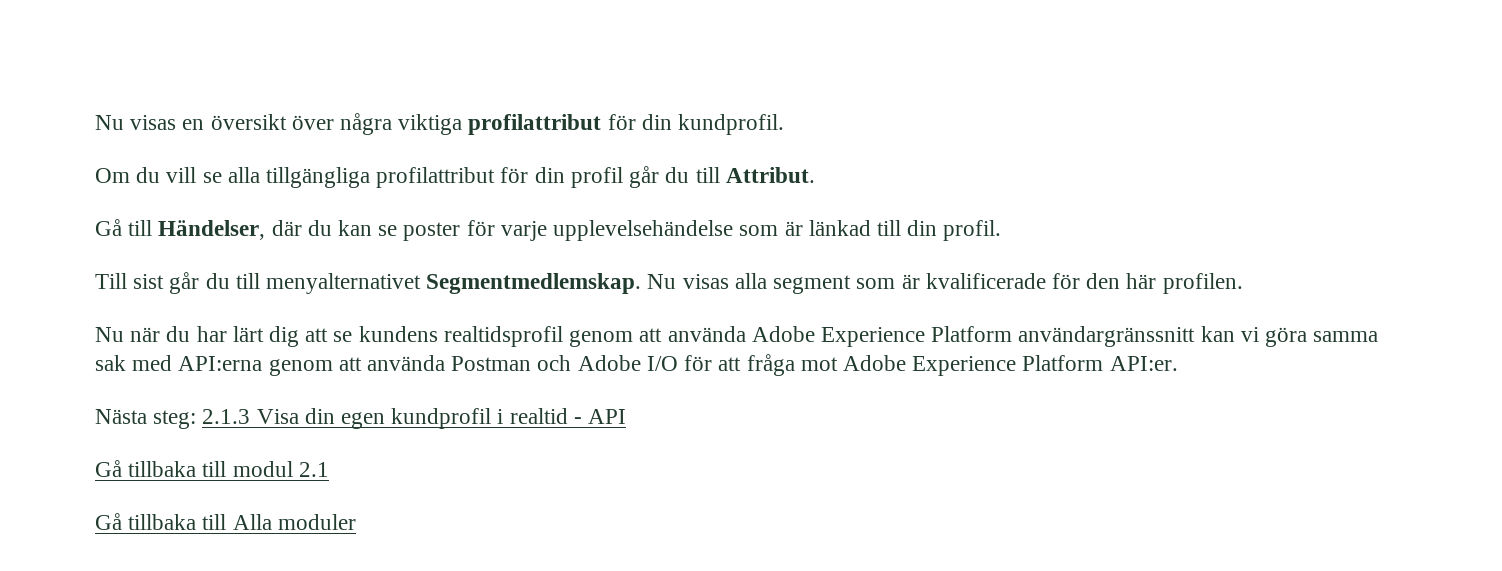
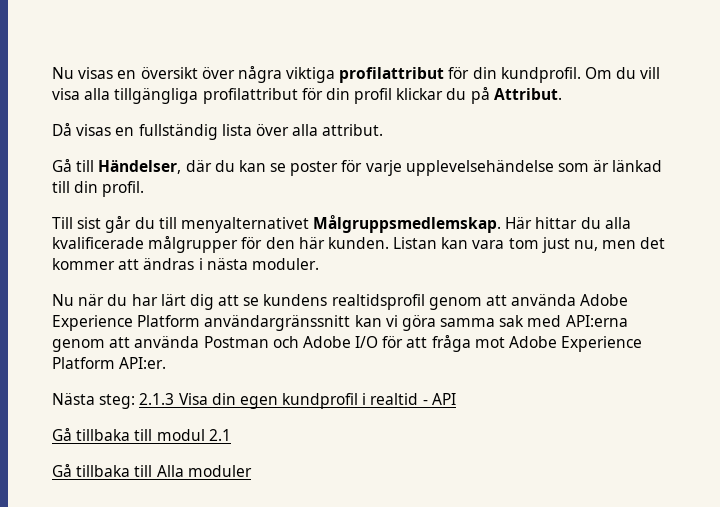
- Nu visas en översikt över några viktiga profilattribut för din kundprofil.
- Om du vill se alla tillgängliga profilattribut för din profil går du till Attribut.
+ Nu visas en översikt över några viktiga profilattribut för din kundprofil. Om du vill visa alla tillgängliga profilattribut för din profil klickar du på Attribut.
+ Då visas en fullständig lista över alla attribut.
- Till sist går du till menyalternativet Segmentmedlemskap. Nu visas alla segment som är kvalificerade för den här profilen.
+ Till sist går du till menyalternativet Målgruppsmedlemskap. Här hittar du alla kvalificerade målgrupper för den här kunden. Listan kan vara tom just nu, men det kommer att ändras i nästa moduler.

